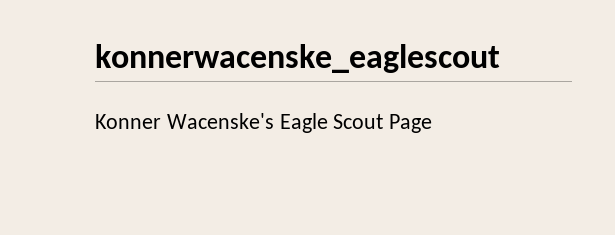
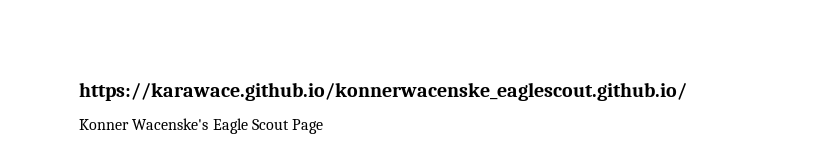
- konnerwacenske_eaglescout
+ https://karawace.github.io/konnerwacenske_eaglescout.github.io/

